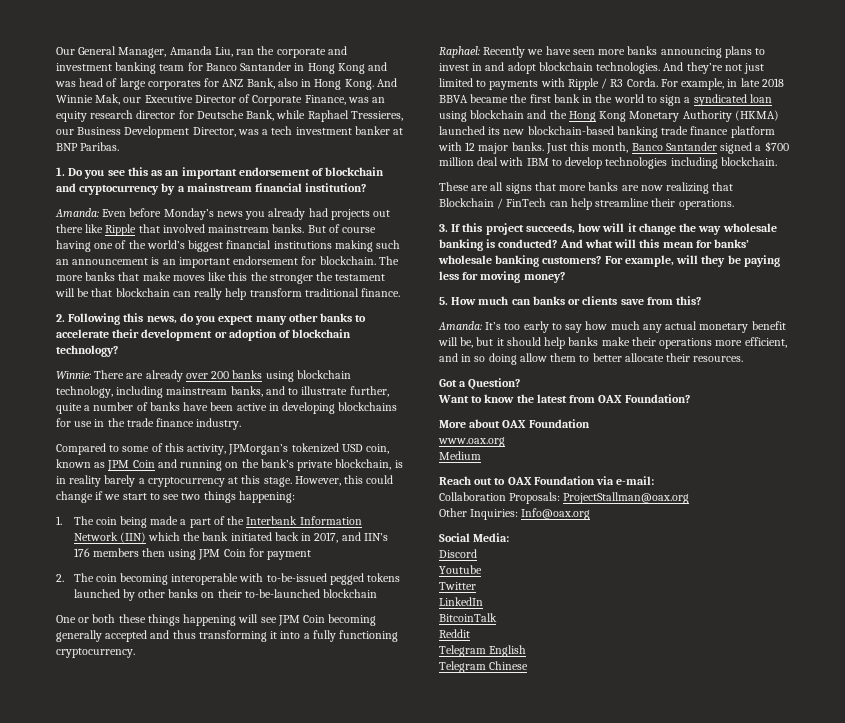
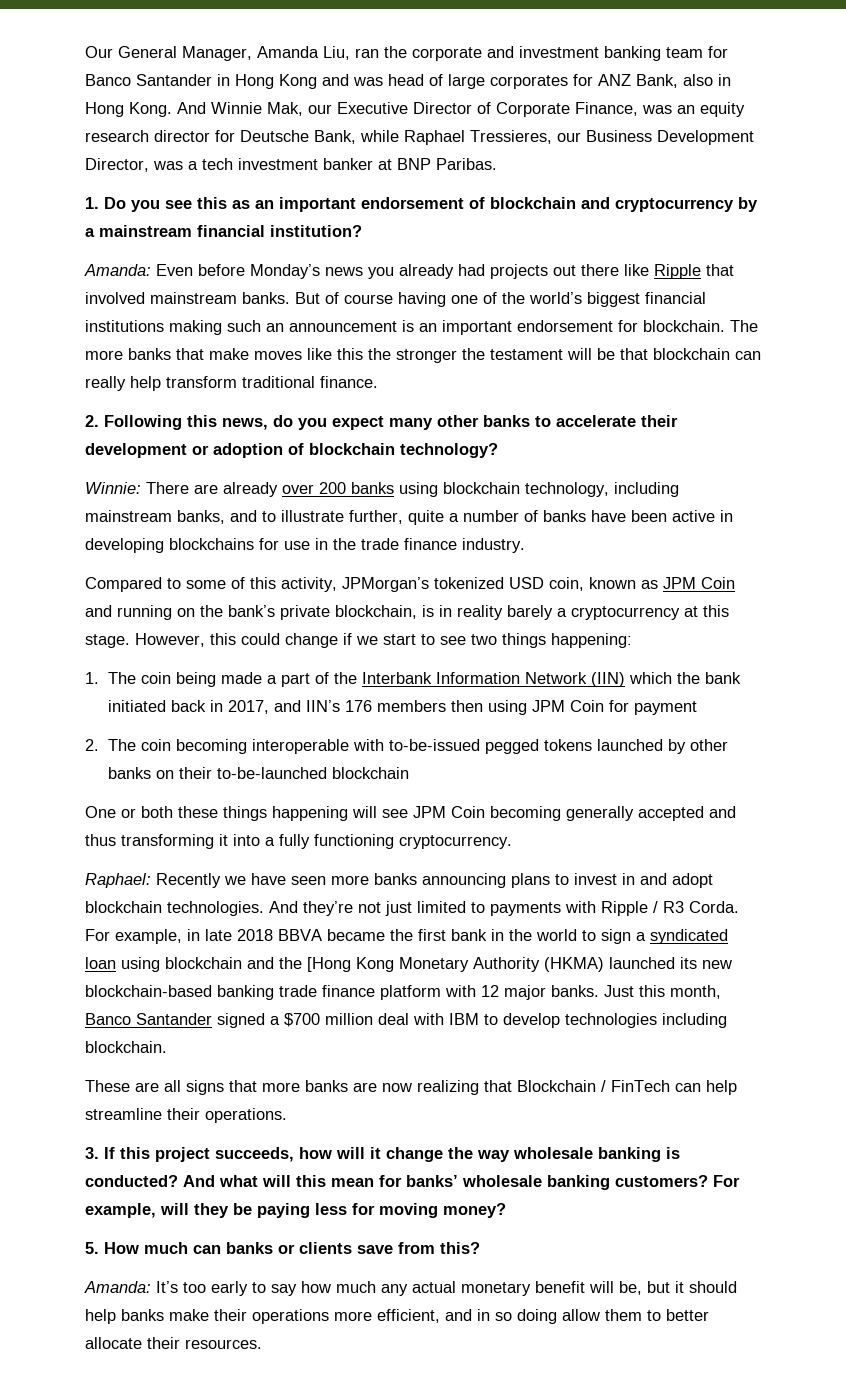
- For example, in late 2018 BBVA became the first bank in the world to sign a syndicated loan using blockchain and the Hong Kong Monetary Authority (HKMA) launched its new blockchain-based banking trade finance platform with 12 major banks.
+ For example, in late 2018 BBVA became the first bank in the world to sign a syndicated loan using blockchain and the [Hong Kong Monetary Authority (HKMA) launched its new blockchain-based banking trade finance platform with 12 major banks.
- Got a Question?
- Want to know the latest from OAX Foundation?
- More about OAX Foundation
- www.oax.org
- Medium
- Reach out to OAX Foundation via e-mail:
- Collaboration Proposals: ProjectStallman@oax.org
- Other Inquiries: Info@oax.org
- Social Media:
- Discord
- Youtube
- Twitter
- LinkedIn
- BitcoinTalk
- Reddit
- Telegram English
- Telegram Chinese

